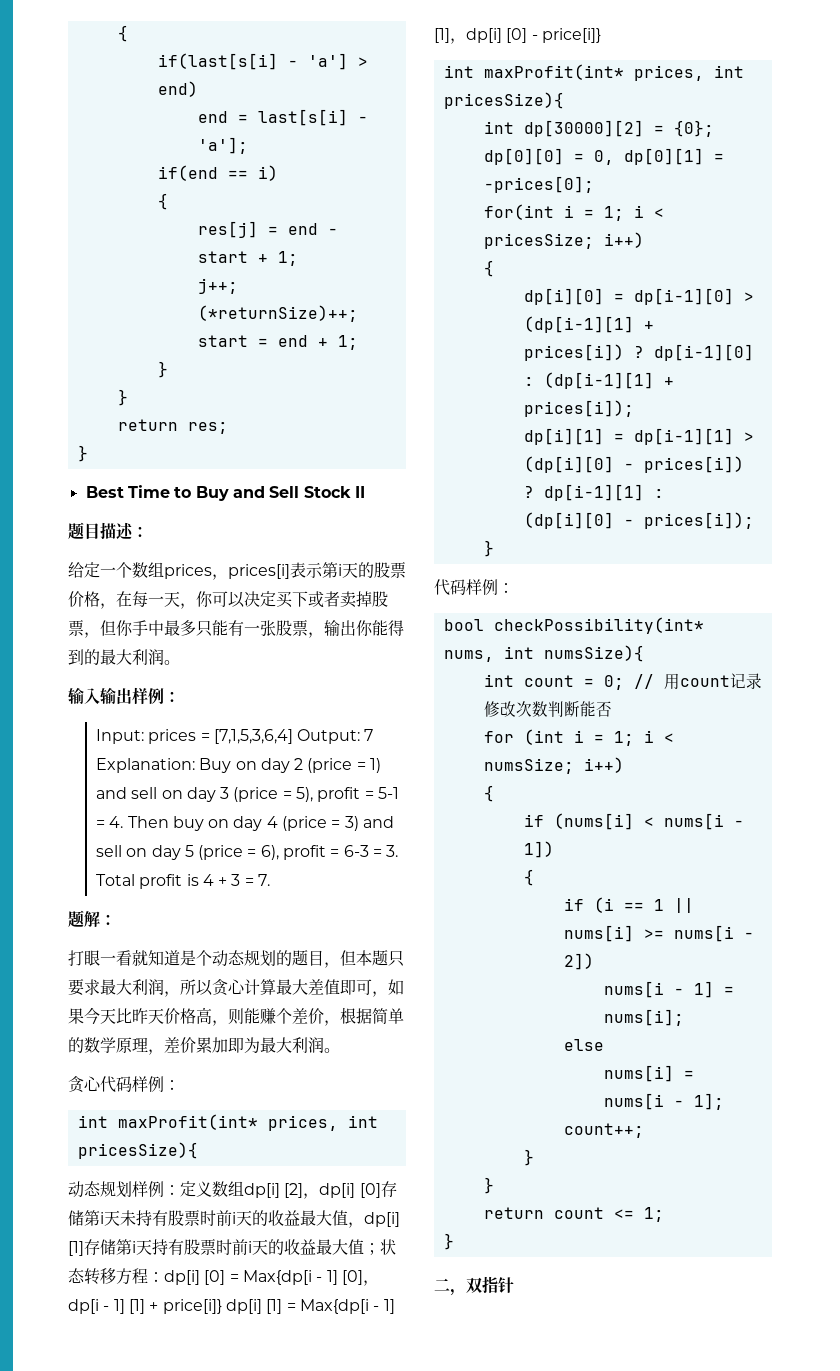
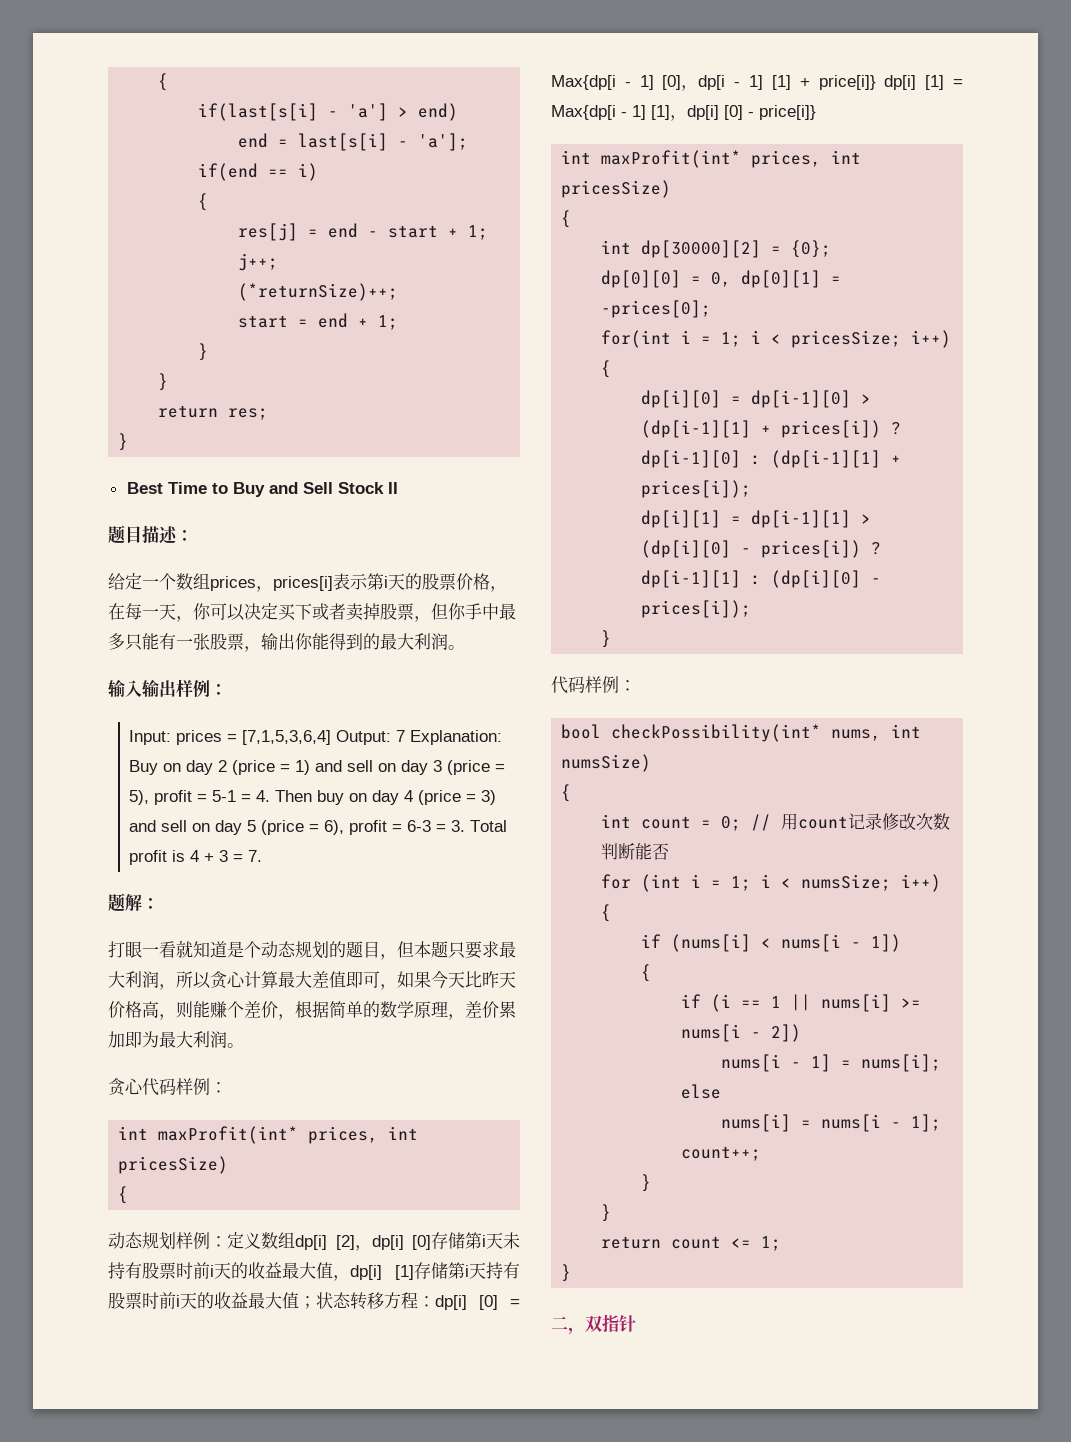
  贪心代码样例：
- int maxProfit(int* prices, int pricesSize){
+ int maxProfit(int* prices, int pricesSize)
+ {
  dp[i] [0] = Max{dp[i - 1] [0]，dp[i - 1] [1] + price[i]} dp[i] [1] = Max{dp[i - 1] [1]，dp[i] [0] - price[i]}
- int maxProfit(int* prices, int pricesSize){
+ int maxProfit(int* prices, int pricesSize)
+ {
- bool checkPossibility(int* nums, int numsSize){
+ bool checkPossibility(int* nums, int numsSize)
+ {

